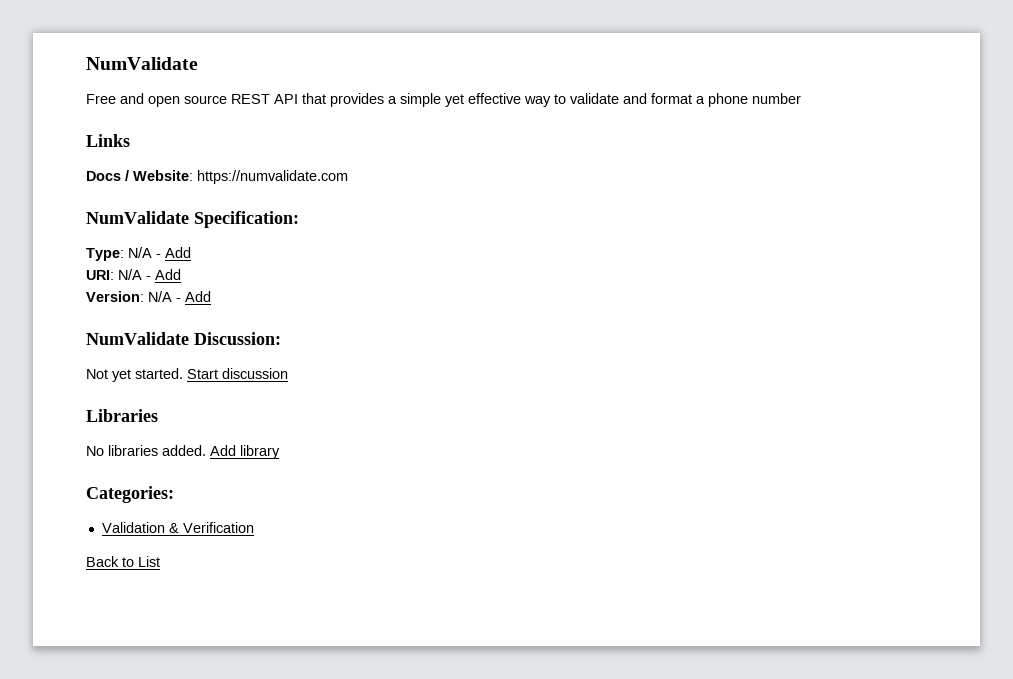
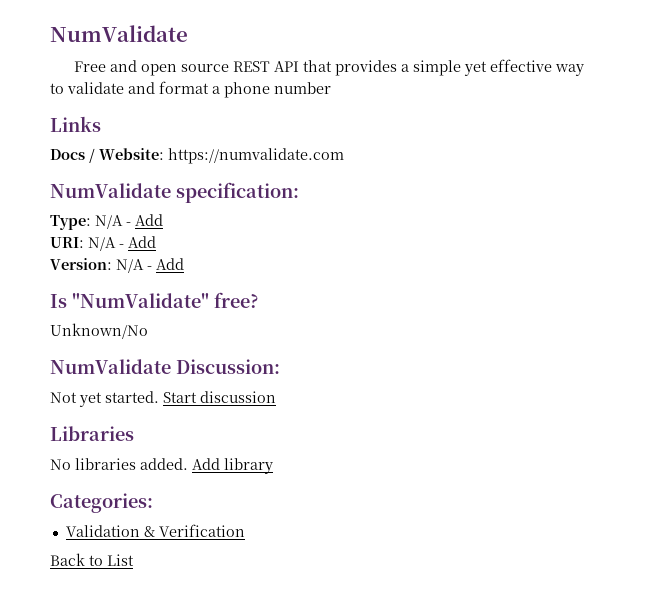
- NumValidate Specification:
+ NumValidate specification:
+ Is "NumValidate" free?
+ Unknown/No

